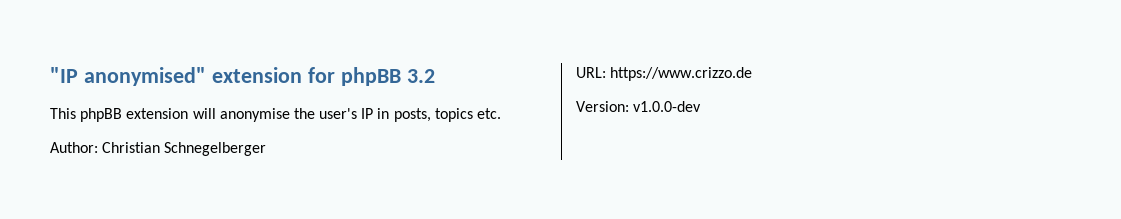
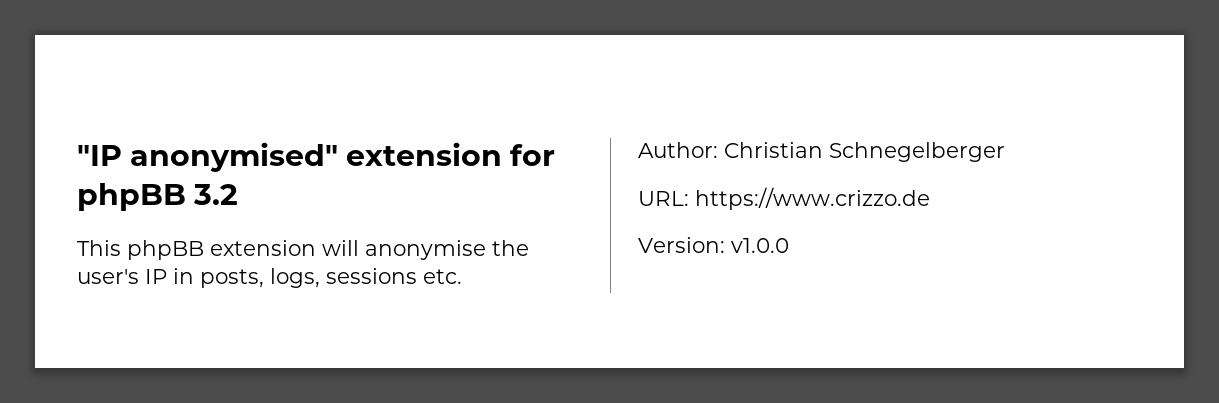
- This phpBB extension will anonymise the user's IP in posts, topics etc.
+ This phpBB extension will anonymise the user's IP in posts, logs, sessions etc.
- Version: v1.0.0-dev
+ Version: v1.0.0

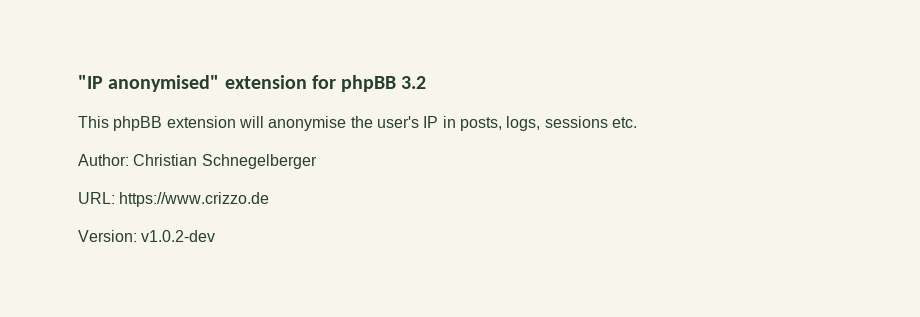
- Version: v1.0.0
+ Version: v1.0.2-dev

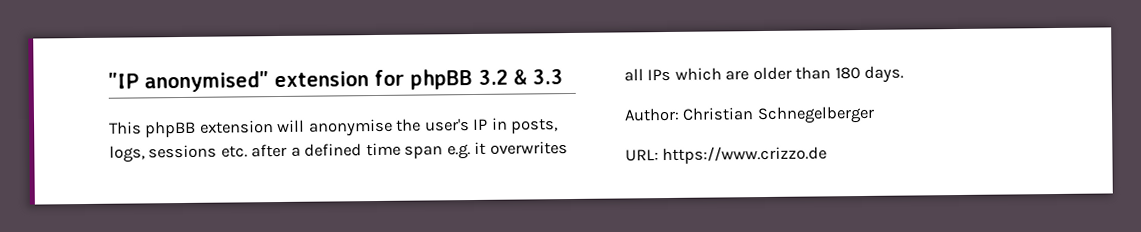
- "IP anonymised" extension for phpBB 3.2
+ "IP anonymised" extension for phpBB 3.2 & 3.3
- This phpBB extension will anonymise the user's IP in posts, logs, sessions etc.
+ This phpBB extension will anonymise the user's IP in posts, logs, sessions etc. after a defined time span e.g. it overwrites all IPs which are older than 180 days.
- Version: v1.0.2-dev

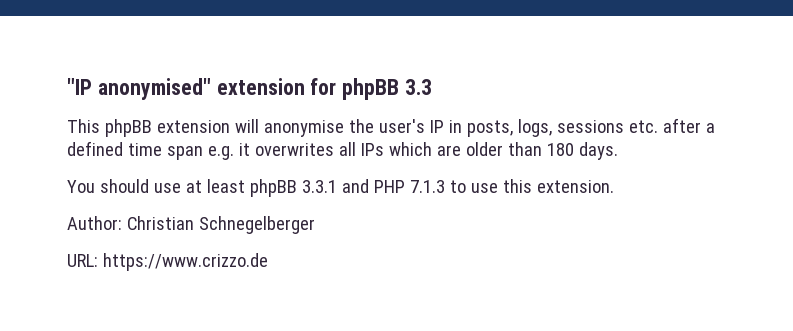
- "IP anonymised" extension for phpBB 3.2 & 3.3
+ "IP anonymised" extension for phpBB 3.3
+ You should use at least phpBB 3.3.1 and PHP 7.1.3 to use this extension.

